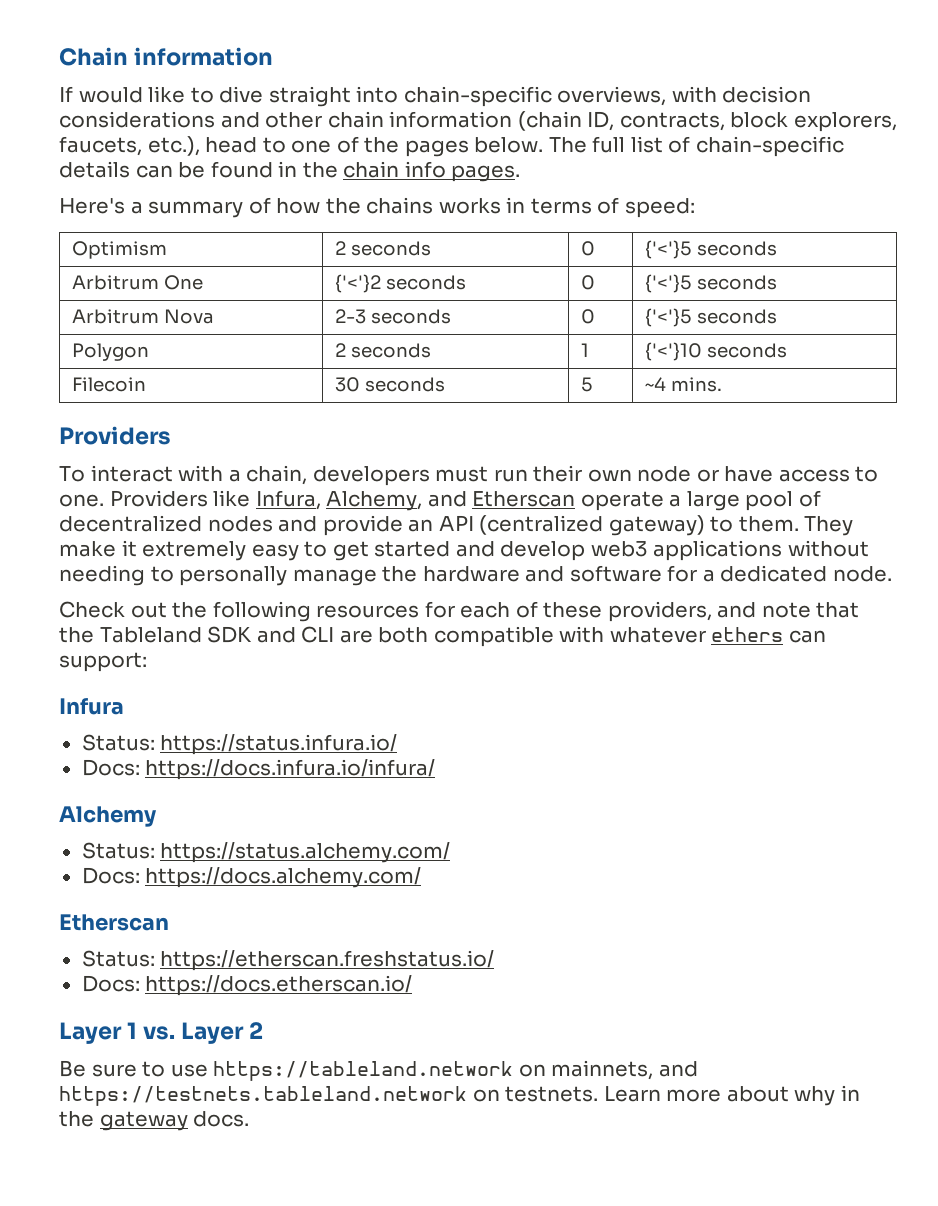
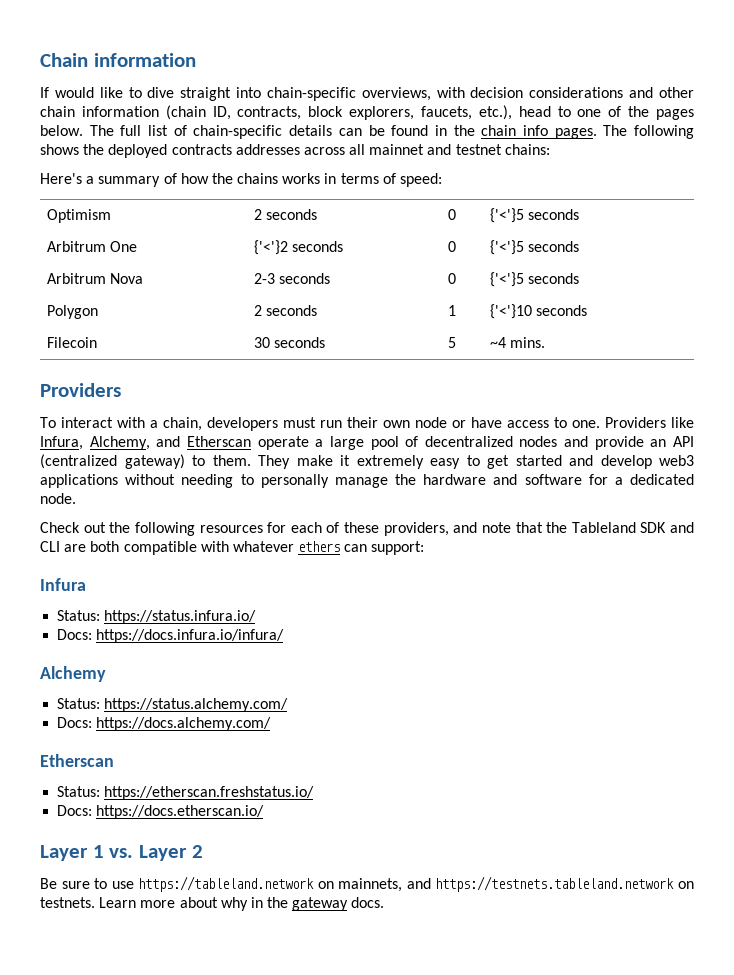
+ The following shows the deployed contracts addresses across all mainnet and testnet chains:

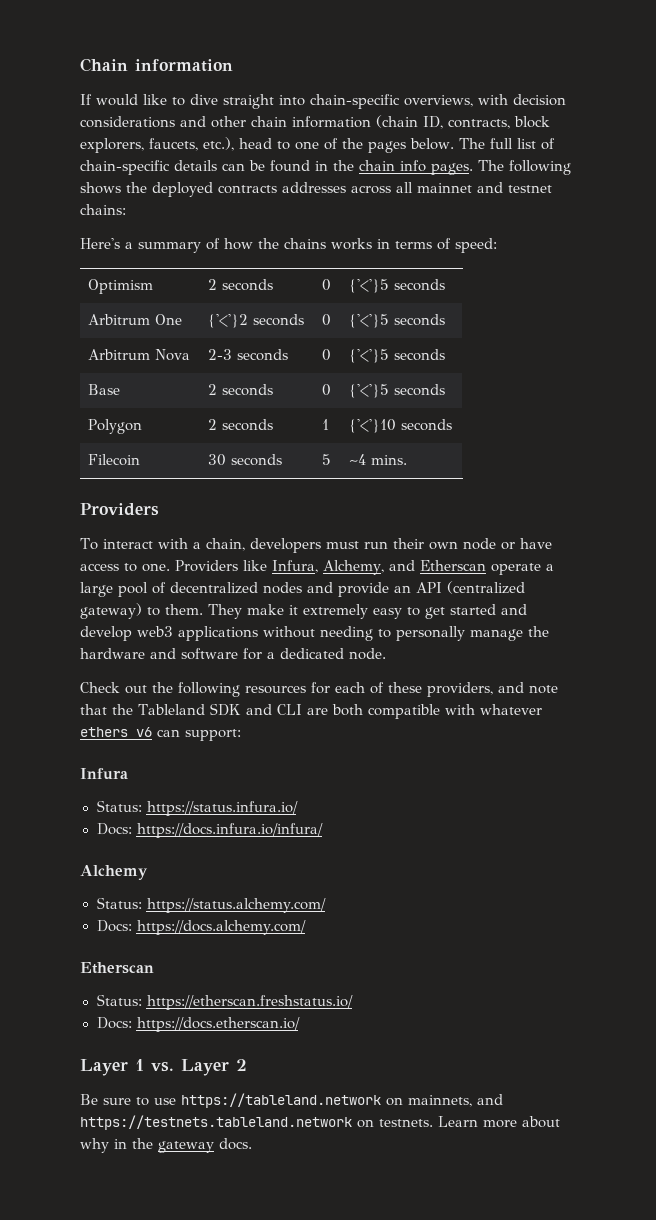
+ Base | 2 seconds | 0 | {'<'}5 seconds
- Check out the following resources for each of these providers, and note that the Tableland SDK and CLI are both compatible with whatever ethers can support:
+ Check out the following resources for each of these providers, and note that the Tableland SDK and CLI are both compatible with whatever ethers v6 can support:

